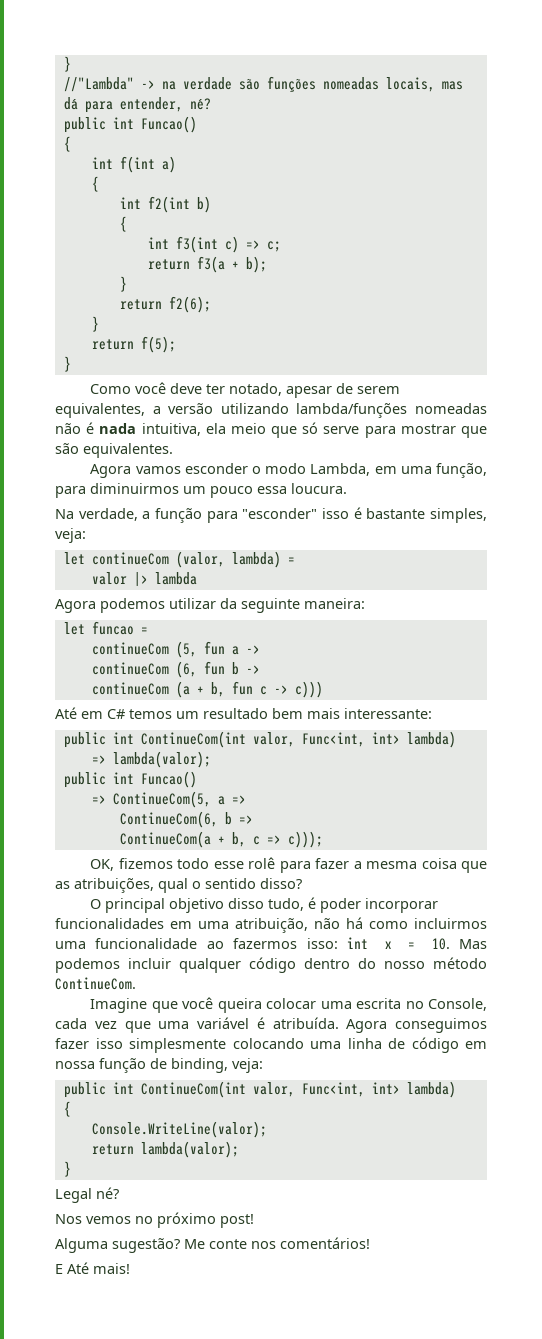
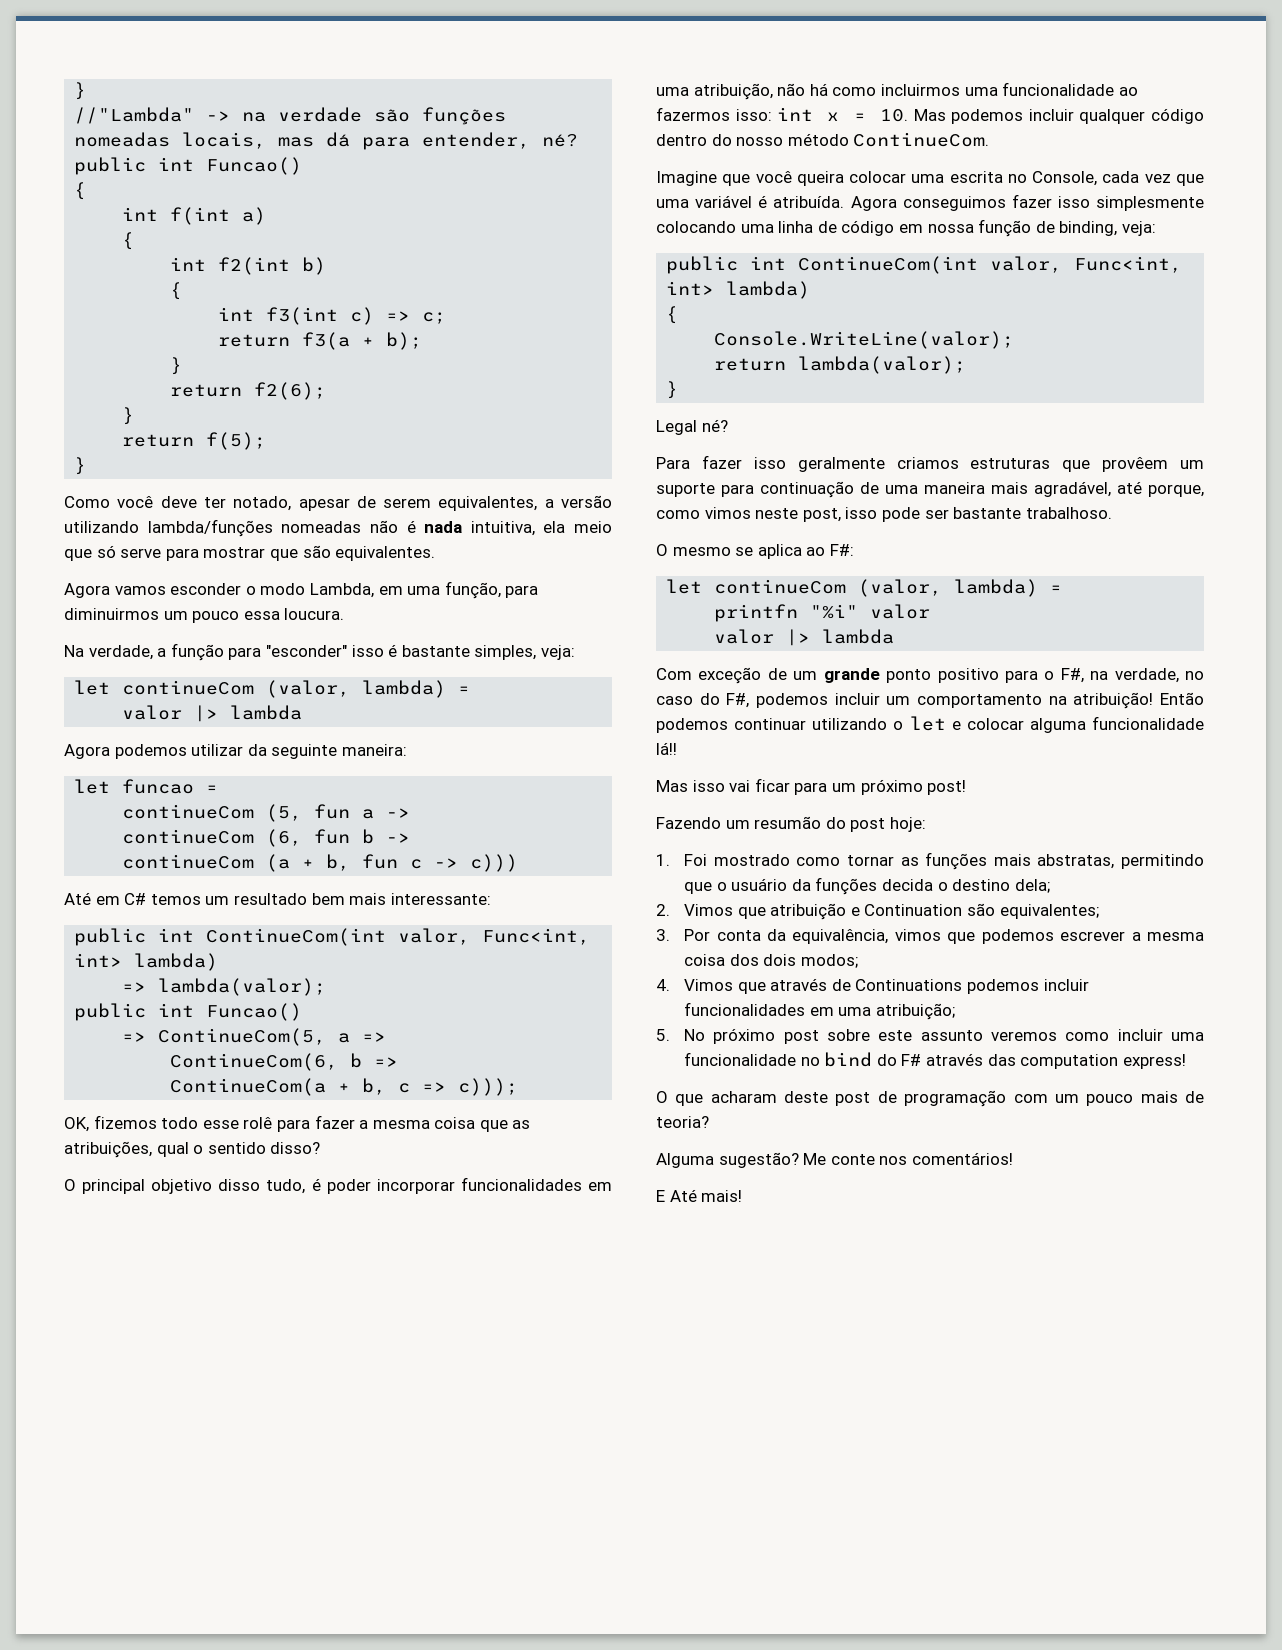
- Nos vemos no próximo post!
+ Para fazer isso geralmente criamos estruturas que provêem um suporte para continuação de uma maneira mais agradável, até porque, como vimos neste post, isso pode ser bastante trabalhoso.
+ O mesmo se aplica ao F#:
+ let continueCom (valor, lambda) =
+ printfn "%i" valor
+ valor |> lambda
+ Com exceção de um grande ponto positivo para o F#, na verdade, no caso do F#, podemos incluir um comportamento na atribuição! Então podemos continuar utilizando o let e colocar alguma funcionalidade lá!!
+ Mas isso vai ficar para um próximo post!
+ Fazendo um resumão do post hoje:
+ 1. Foi mostrado como tornar as funções mais abstratas, permitindo que o usuário da funções decida o destino dela;
+ 2. Vimos que atribuição e Continuation são equivalentes;
+ 3. Por conta da equivalência, vimos que podemos escrever a mesma coisa dos dois modos;
+ 4. Vimos que através de Continuations podemos incluir funcionalidades em uma atribuição;
+ 5. No próximo post sobre este assunto veremos como incluir uma funcionalidade no bind do F# através das computation express!
+ O que acharam deste post de programação com um pouco mais de teoria?

